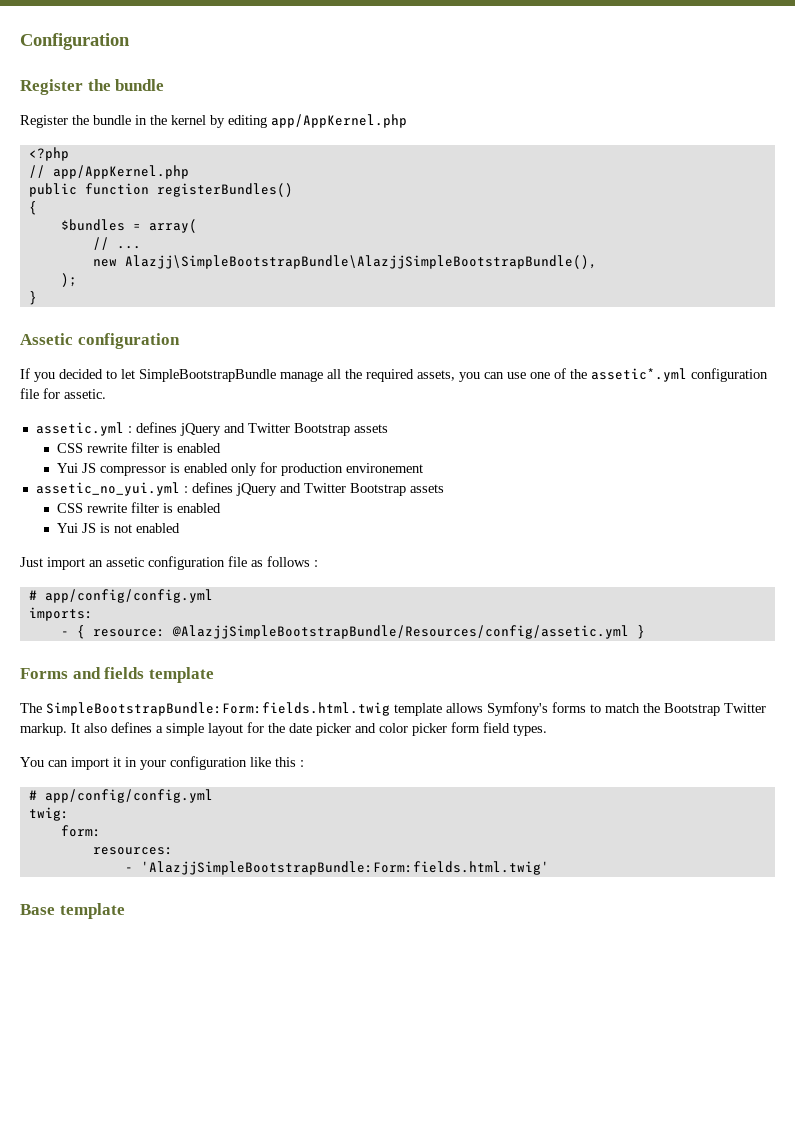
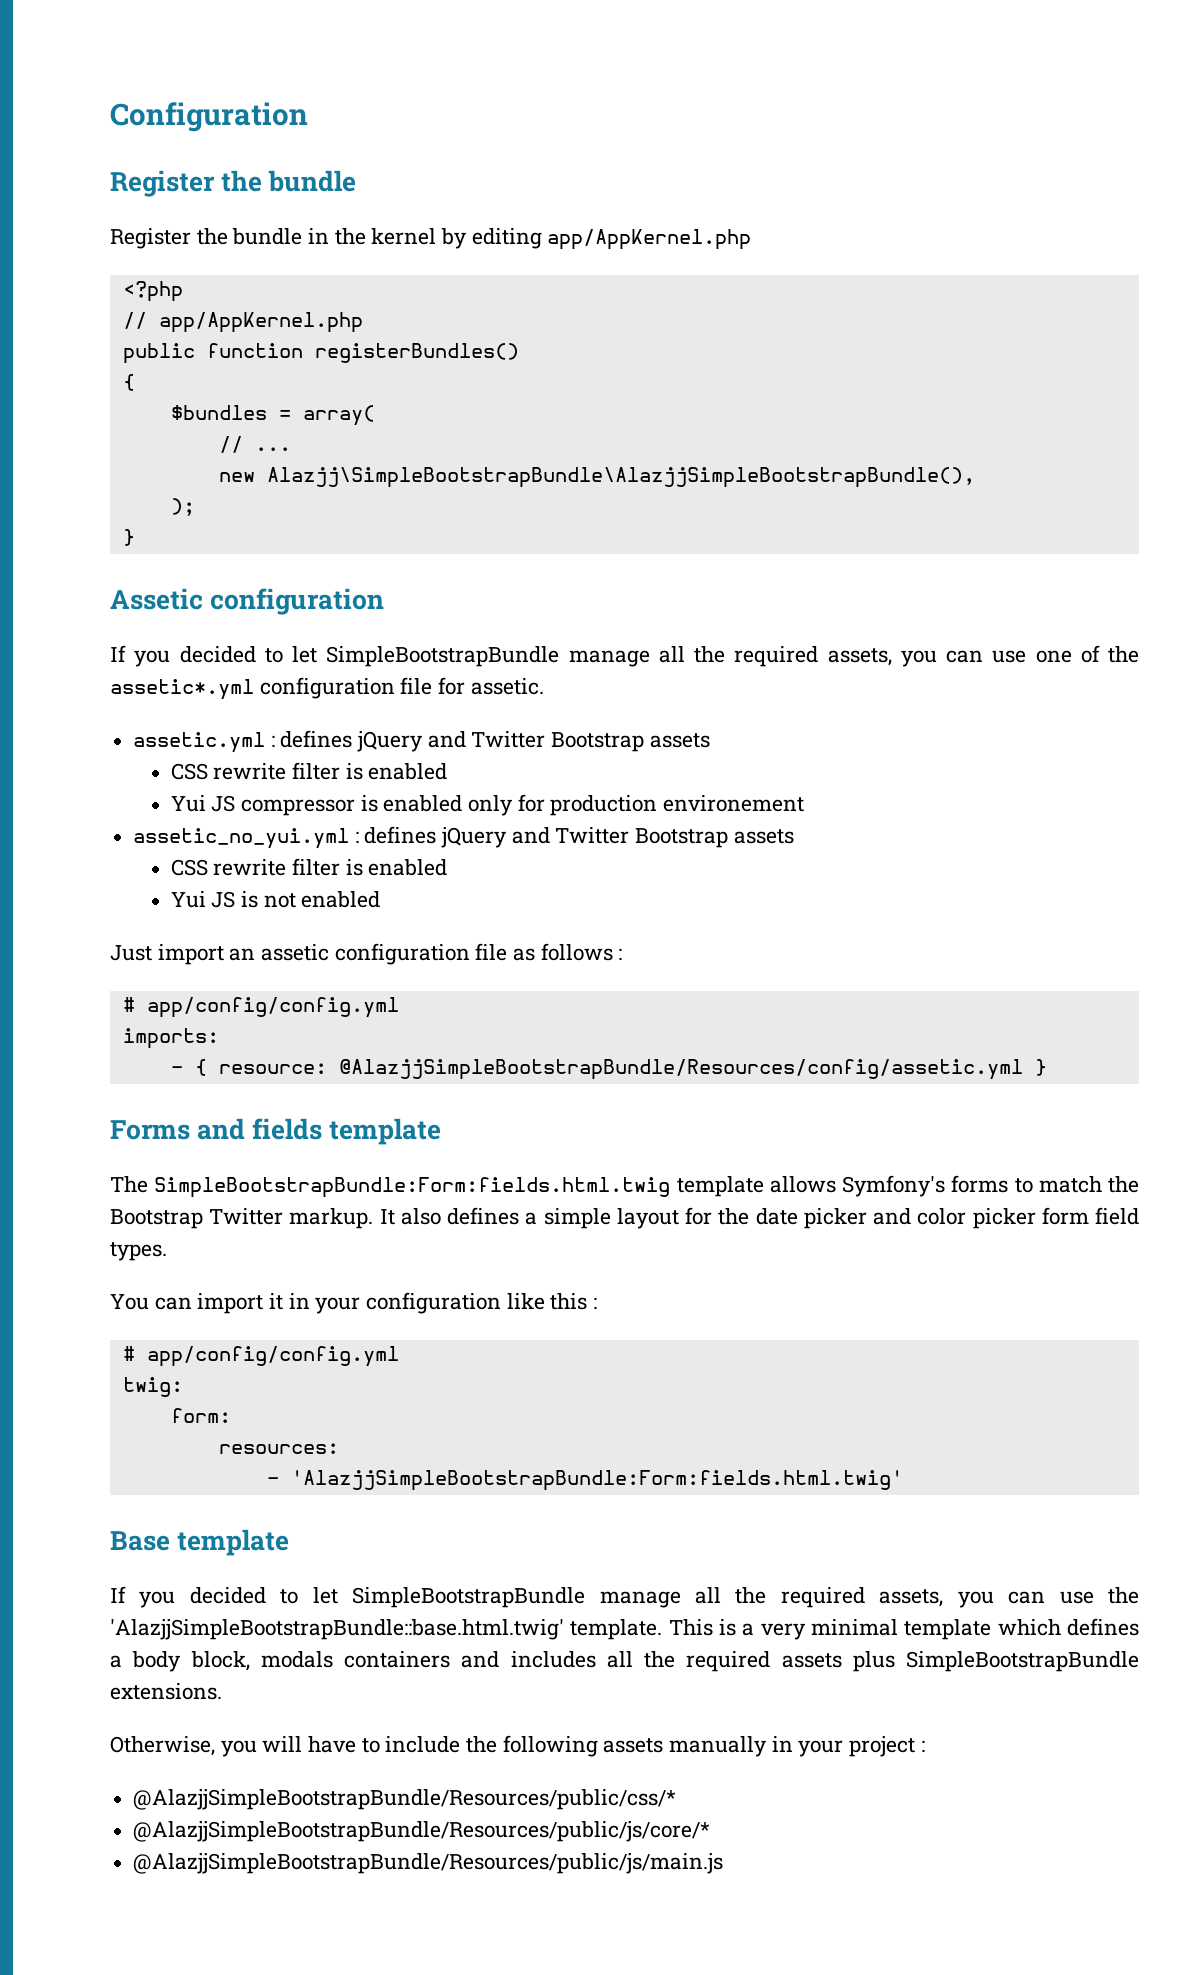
+ If you decided to let SimpleBootstrapBundle manage all the required assets, you can use the 'AlazjjSimpleBootstrapBundle::base.html.twig' template. This is a very minimal template which defines a body block, modals containers and includes all the required assets plus SimpleBootstrapBundle extensions.
+ Otherwise, you will have to include the following assets manually in your project :
+ @AlazjjSimpleBootstrapBundle/Resources/public/css/*
+ @AlazjjSimpleBootstrapBundle/Resources/public/js/core/*
+ @AlazjjSimpleBootstrapBundle/Resources/public/js/main.js

